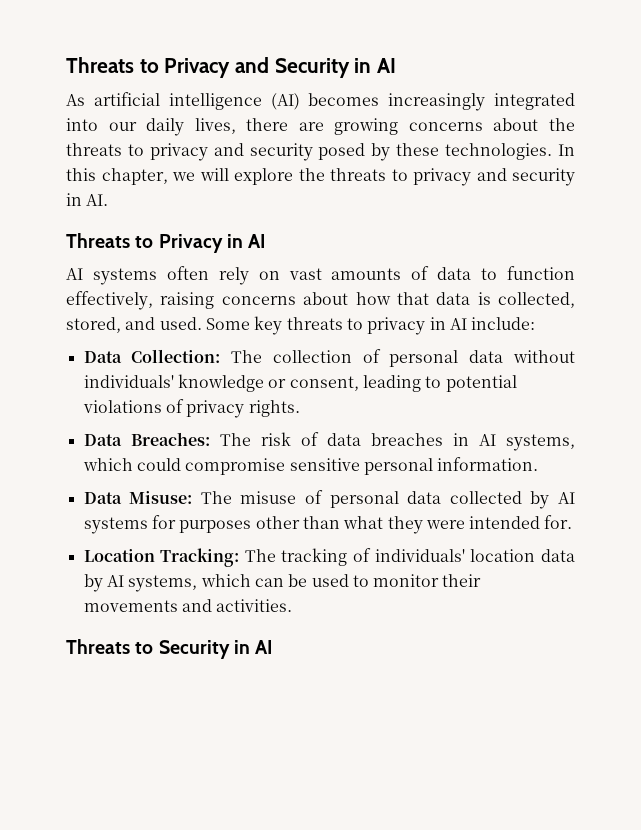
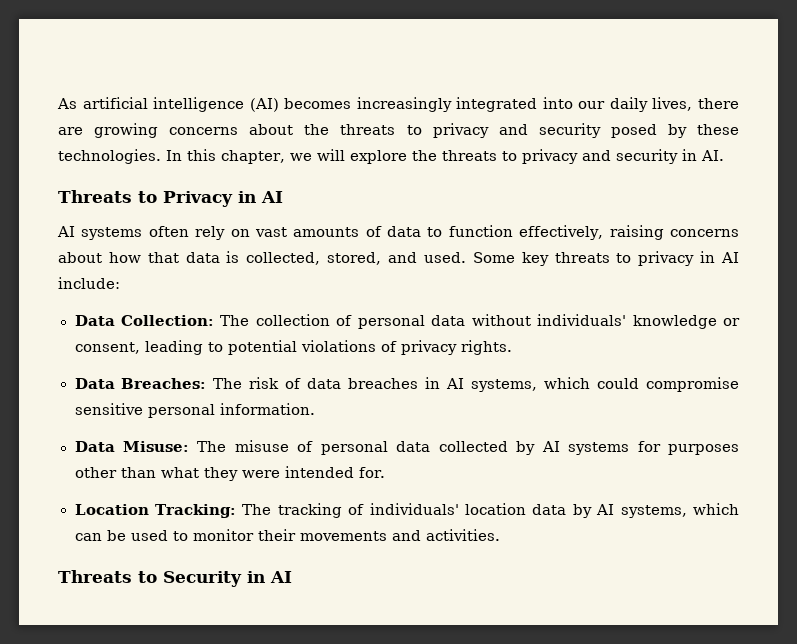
- Threats to Privacy and Security in AI

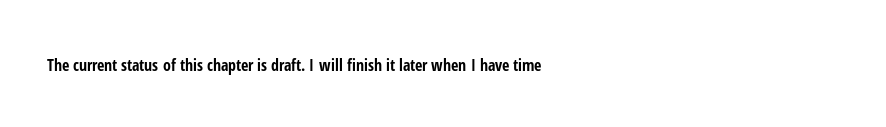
- As artificial intelligence (AI) becomes increasingly integrated into our daily lives, there are growing concerns about the threats to privacy and security posed by these technologies. In this chapter, we will explore the threats to privacy and security in AI.
- Threats to Privacy in AI
- AI systems often rely on vast amounts of data to function effectively, raising concerns about how that data is collected, stored, and used. Some key threats to privacy in AI include:
- Data Collection: The collection of personal data without individuals' knowledge or consent, leading to potential violations of privacy rights.
- Data Breaches: The risk of data breaches in AI systems, which could compromise sensitive personal information.
- Data Misuse: The misuse of personal data collected by AI systems for purposes other than what they were intended for.
- Location Tracking: The tracking of individuals' location data by AI systems, which can be used to monitor their movements and activities.
- Threats to Security in AI
+ The current status of this chapter is draft. I will finish it later when I have time

